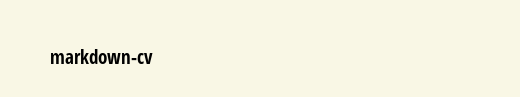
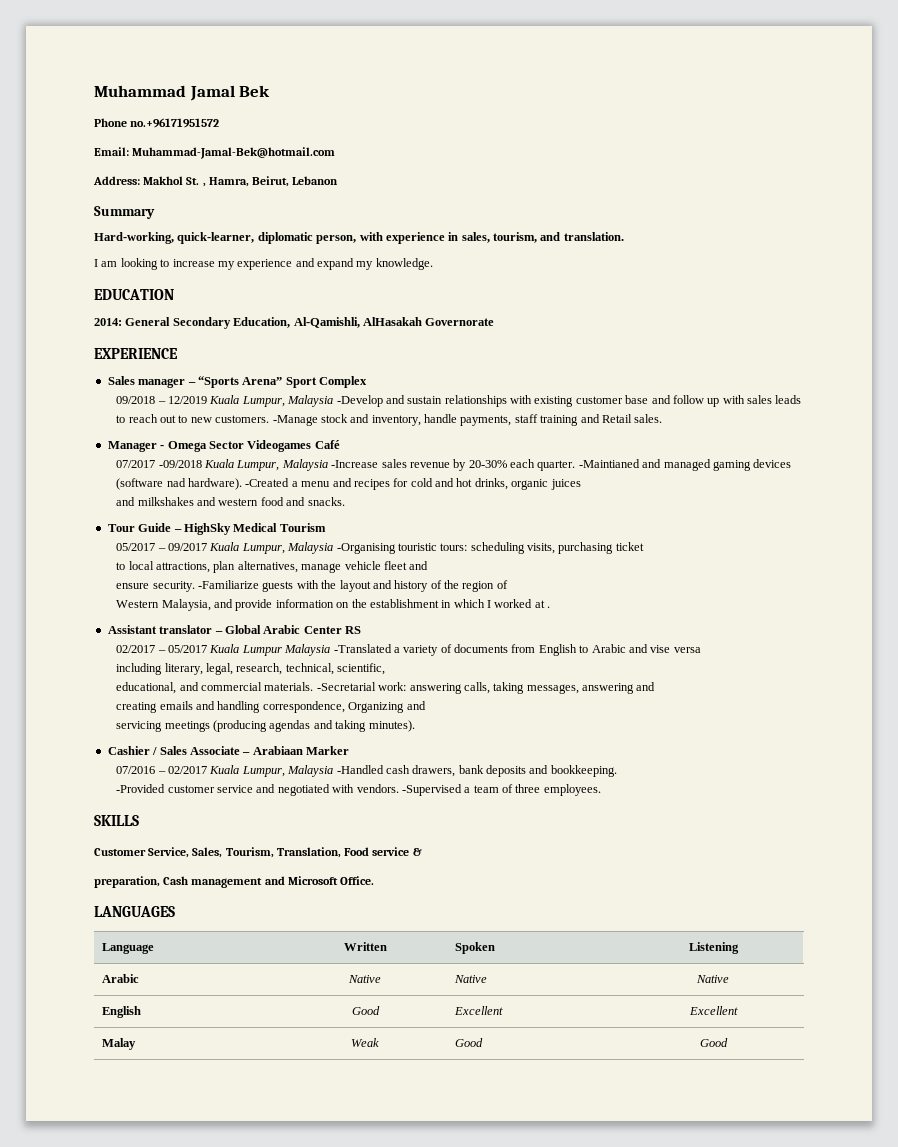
- markdown-cv
+ Muhammad Jamal Bek
+ Phone no.+96171951572
+ Email: Muhammad-Jamal-Bek@hotmail.com
+ Address: Makhol St. , Hamra, Beirut, Lebanon
+ Summary
+ Hard-working, quick-learner, diplomatic person, with experience in sales, tourism, and translation.
+ I am looking to increase my experience and expand my knowledge.
+ EDUCATION
+ 2014: General Secondary Education, Al-Qamishli, AlHasakah Governorate
+ EXPERIENCE
+ Sales manager – “Sports Arena” Sport Complex
+ 09/2018 – 12/2019 Kuala Lumpur, Malaysia -Develop and sustain relationships with existing customer base and follow up with sales leads to reach out to new customers. -Manage stock and inventory, handle payments, staff training and Retail sales.
+ Manager - Omega Sector Videogames Café
+ 07/2017 -09/2018 Kuala Lumpur, Malaysia -Increase sales revenue by 20-30% each quarter. -Maintianed and managed gaming devices (software nad hardware). -Created a menu and recipes for cold and hot drinks, organic juices
+ and milkshakes and western food and snacks.
+ Tour Guide – HighSky Medical Tourism
+ 05/2017 – 09/2017 Kuala Lumpur, Malaysia -Organising touristic tours: scheduling visits, purchasing ticket
+ to local attractions, plan alternatives, manage vehicle fleet and
+ ensure security. -Familiarize guests with the layout and history of the region of
+ Western Malaysia, and provide information on the establishment in which I worked at .
+ Assistant translator – Global Arabic Center RS
+ 02/2017 – 05/2017 Kuala Lumpur Malaysia -Translated a variety of documents from English to Arabic and vise versa
+ including literary, legal, research, technical, scientific,
+ educational, and commercial materials. -Secretarial work: answering calls, taking messages, answering and
+ creating emails and handling correspondence, Organizing and
+ servicing meetings (producing agendas and taking minutes).
+ Cashier / Sales Associate – Arabiaan Marker
+ 07/2016 – 02/2017 Kuala Lumpur, Malaysia -Handled cash drawers, bank deposits and bookkeeping.
+ -Provided customer service and negotiated with vendors. -Supervised a team of three employees.
+ SKILLS
+ Customer Service, Sales, Tourism, Translation, Food service &
+ preparation, Cash management and Microsoft Office.
+ LANGUAGES
+ Language | Written | Spoken | Listening
+ Arabic | Native | Native | Native
+ English | Good | Excellent | Excellent
+ Malay | Weak | Good | Good

